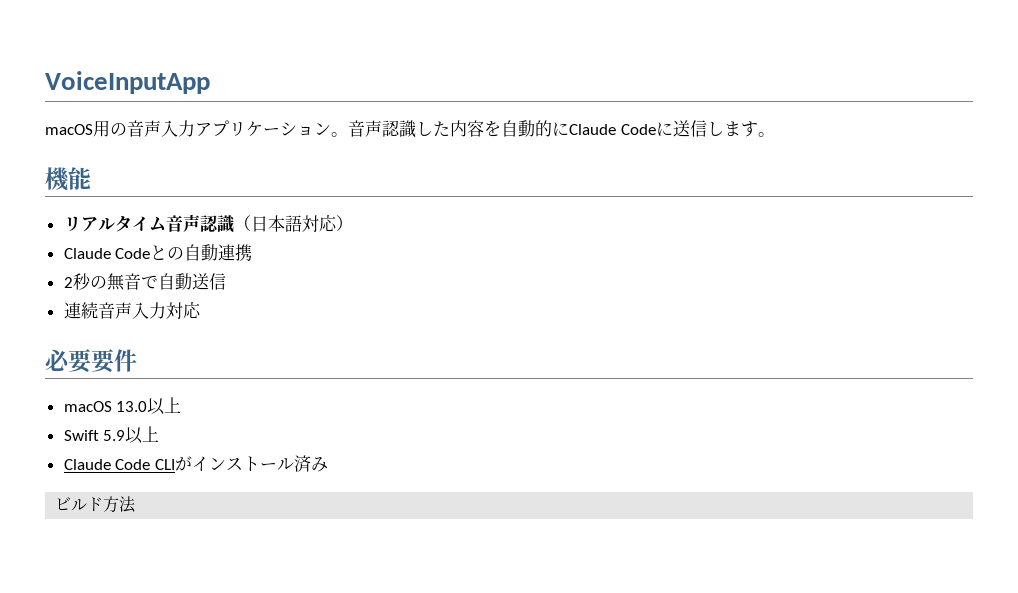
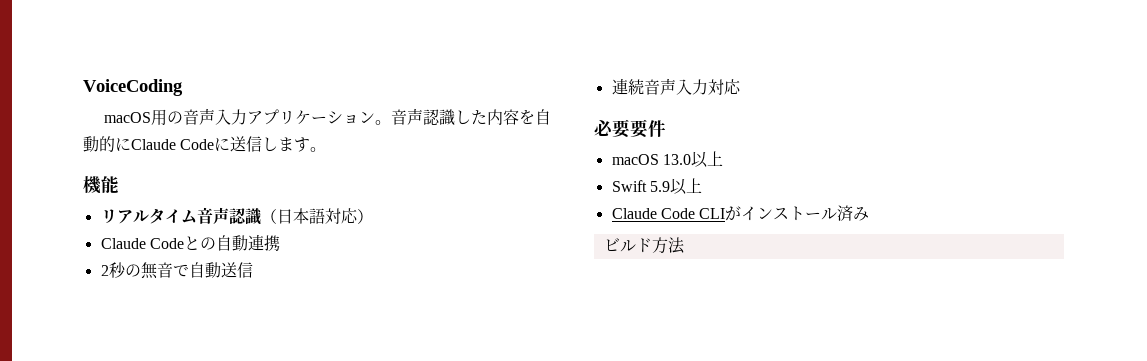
- VoiceInputApp
+ VoiceCoding

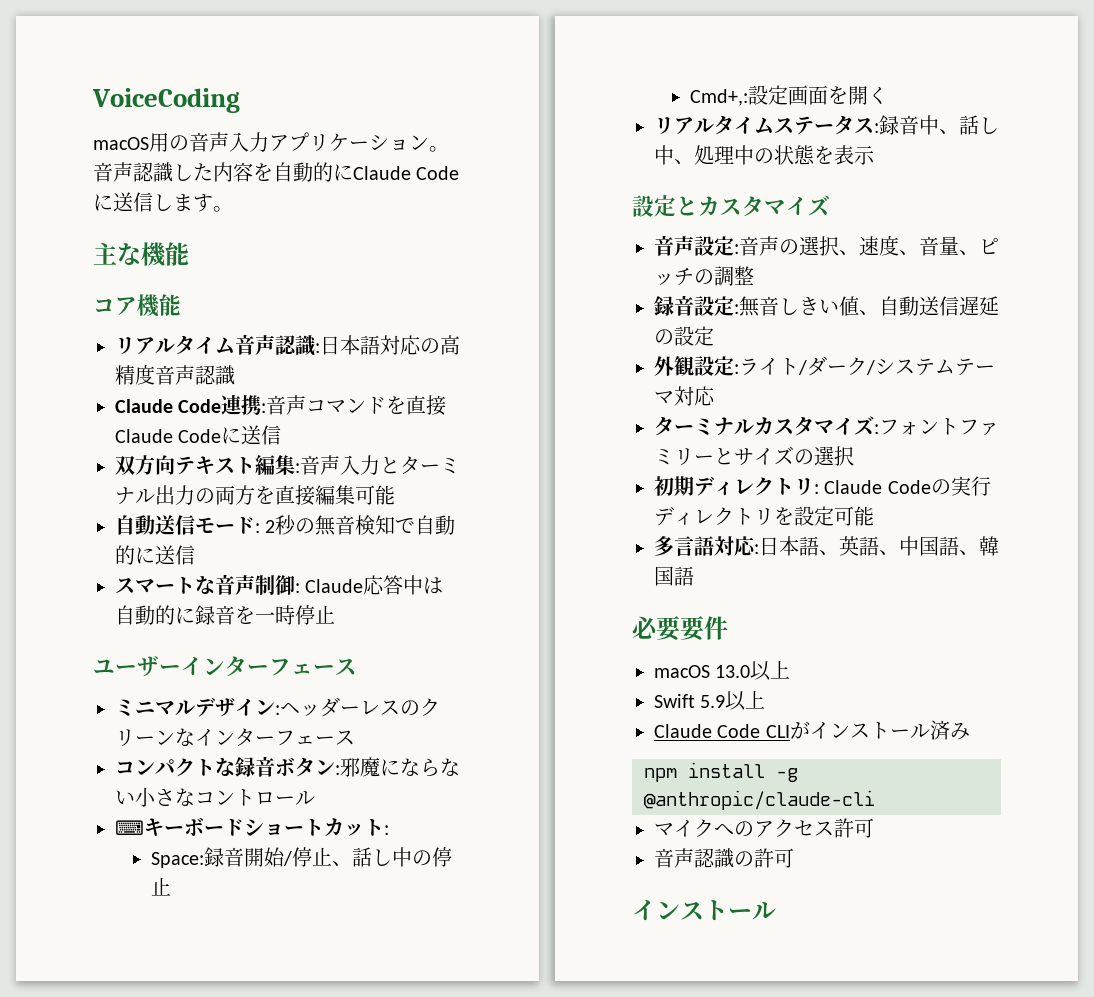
- 機能
+ 主な機能
+ コア機能
- リアルタイム音声認識（日本語対応）
- Claude Codeとの自動連携
- 2秒の無音で自動送信
- 連続音声入力対応
+ リアルタイム音声認識:日本語対応の高精度音声認識
+ Claude Code連携:音声コマンドを直接Claude Codeに送信
+ 双方向テキスト編集:音声入力とターミナル出力の両方を直接編集可能
+ 自動送信モード: 2秒の無音検知で自動的に送信
+ スマートな音声制御: Claude応答中は自動的に録音を一時停止
+ ユーザーインターフェース
+ ミニマルデザイン:ヘッダーレスのクリーンなインターフェース
+ コンパクトな録音ボタン:邪魔にならない小さなコントロール
+ ⌨キーボードショートカット:
+ Space:録音開始/停止、話し中の停止
+ Cmd+,:設定画面を開く
+ リアルタイムステータス:録音中、話し中、処理中の状態を表示
+ 設定とカスタマイズ
+ 音声設定:音声の選択、速度、音量、ピッチの調整
+ 録音設定:無音しきい値、自動送信遅延の設定
+ 外観設定:ライト/ダーク/システムテーマ対応
+ ターミナルカスタマイズ:フォントファミリーとサイズの選択
+ 初期ディレクトリ: Claude Codeの実行ディレクトリを設定可能
+ 多言語対応:日本語、英語、中国語、韓国語
- ビルド方法
+ npm install -g @anthropic/claude-cli
+ マイクへのアクセス許可
+ 音声認識の許可
+ インストール

